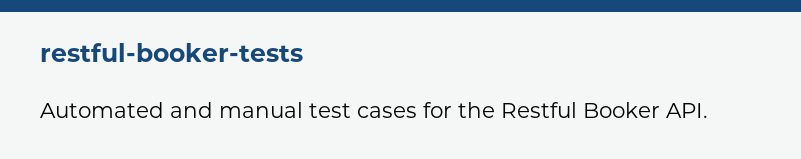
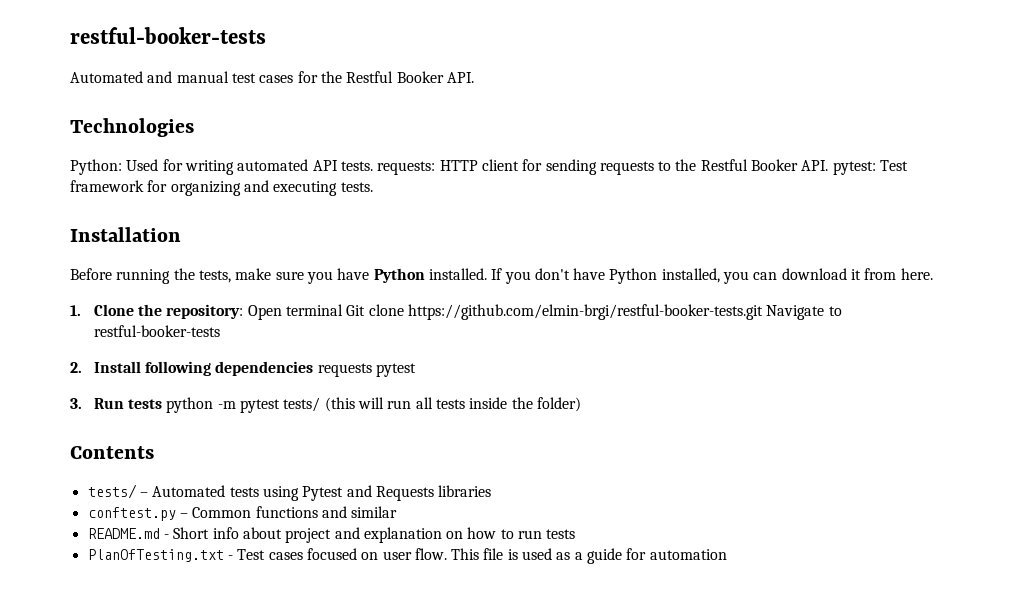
+ Technologies
+ Python: Used for writing automated API tests. requests: HTTP client for sending requests to the Restful Booker API. pytest: Test framework for organizing and executing tests.
+ Installation
+ Before running the tests, make sure you have Python installed. If you don't have Python installed, you can download it from here.
+ 1. Clone the repository: Open terminal Git clone https://github.com/elmin-brgi/restful-booker-tests.git Navigate to restful-booker-tests
+ 2. Install following dependencies requests pytest
+ 3. Run tests python -m pytest tests/ (this will run all tests inside the folder)
+ Contents
+ tests/ – Automated tests using Pytest and Requests libraries
+ conftest.py – Common functions and similar
+ README.md - Short info about project and explanation on how to run tests
+ PlanOfTesting.txt - Test cases focused on user flow. This file is used as a guide for automation

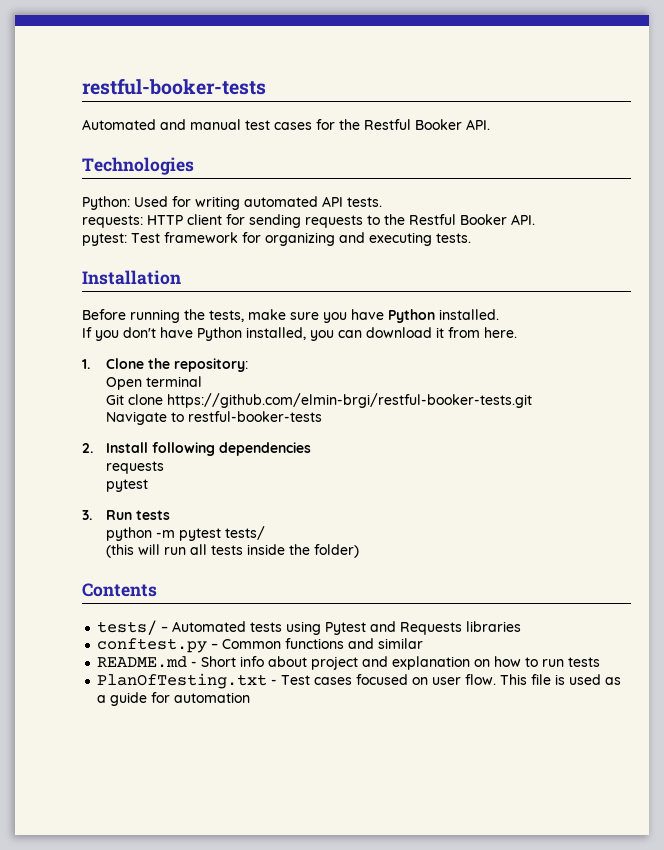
- Python: Used for writing automated API tests. requests: HTTP client for sending requests to the Restful Booker API. pytest: Test framework for organizing and executing tests.
+ Python: Used for writing automated API tests.
+ requests: HTTP client for sending requests to the Restful Booker API.
+ pytest: Test framework for organizing and executing tests.
- Before running the tests, make sure you have Python installed. If you don't have Python installed, you can download it from here.
+ Before running the tests, make sure you have Python installed.
+ If you don't have Python installed, you can download it from here.
- 1. Clone the repository: Open terminal Git clone https://github.com/elmin-brgi/restful-booker-tests.git Navigate to restful-booker-tests
+ 1. Clone the repository:
+ Open terminal
+ Git clone https://github.com/elmin-brgi/restful-booker-tests.git
+ Navigate to restful-booker-tests
- 2. Install following dependencies requests pytest
+ 2. Install following dependencies
+ requests
+ pytest
- 3. Run tests python -m pytest tests/ (this will run all tests inside the folder)
+ 3. Run tests
+ python -m pytest tests/
+ (this will run all tests inside the folder)

